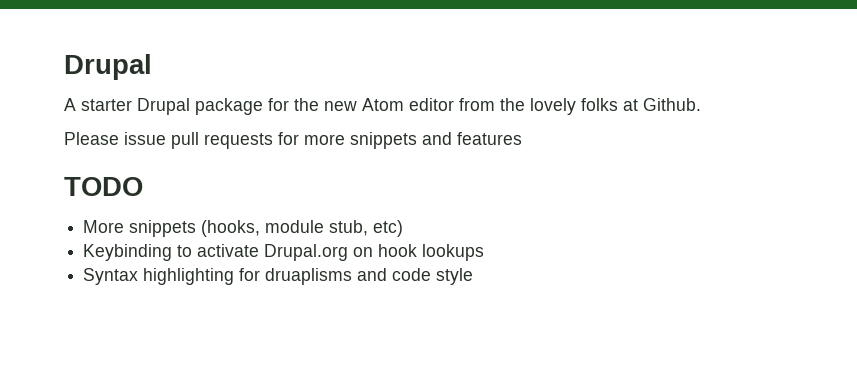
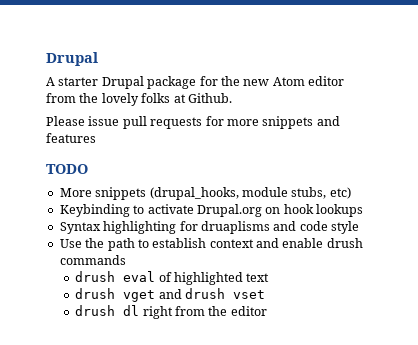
- More snippets (hooks, module stub, etc)
+ More snippets (drupal_hooks, module stubs, etc)
+ Use the path to establish context and enable drush commands
+ drush eval of highlighted text
+ drush vget and drush vset
+ drush dl right from the editor

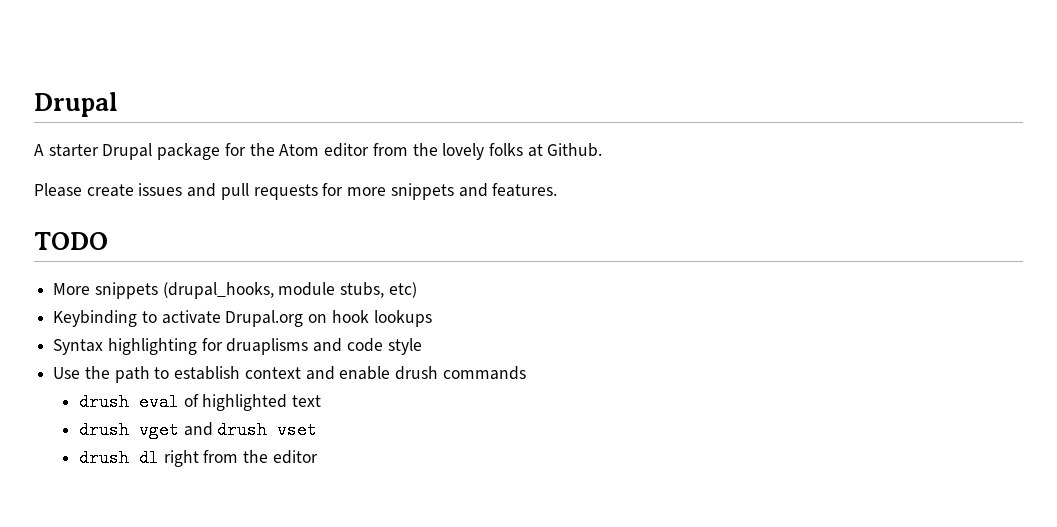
- A starter Drupal package for the new Atom editor from the lovely folks at Github.
+ A starter Drupal package for the Atom editor from the lovely folks at Github.
- Please issue pull requests for more snippets and features
+ Please create issues and pull requests for more snippets and features.

